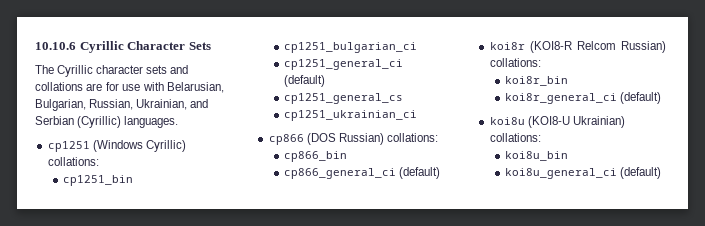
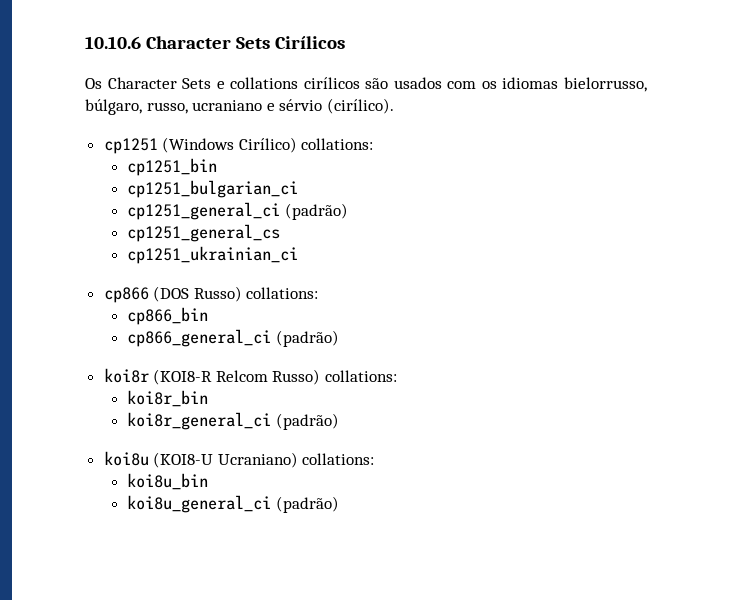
- 10.10.6 Cyrillic Character Sets
- The Cyrillic character sets and collations are for use with Belarusian, Bulgarian, Russian, Ukrainian, and Serbian (Cyrillic) languages.
+ 10.10.6 Character Sets Cirílicos
+ Os Character Sets e collations cirílicos são usados com os idiomas bielorrusso, búlgaro, russo, ucraniano e sérvio (cirílico).
- cp1251 (Windows Cyrillic) collations:
+ cp1251 (Windows Cirílico) collations:
- cp1251_general_ci (default)
+ cp1251_general_ci (padrão)
- cp866 (DOS Russian) collations:
+ cp866 (DOS Russo) collations:
- cp866_general_ci (default)
+ cp866_general_ci (padrão)
- koi8r (KOI8-R Relcom Russian) collations:
+ koi8r (KOI8-R Relcom Russo) collations:
- koi8r_general_ci (default)
+ koi8r_general_ci (padrão)
- koi8u (KOI8-U Ukrainian) collations:
+ koi8u (KOI8-U Ucraniano) collations:
- koi8u_general_ci (default)
+ koi8u_general_ci (padrão)

